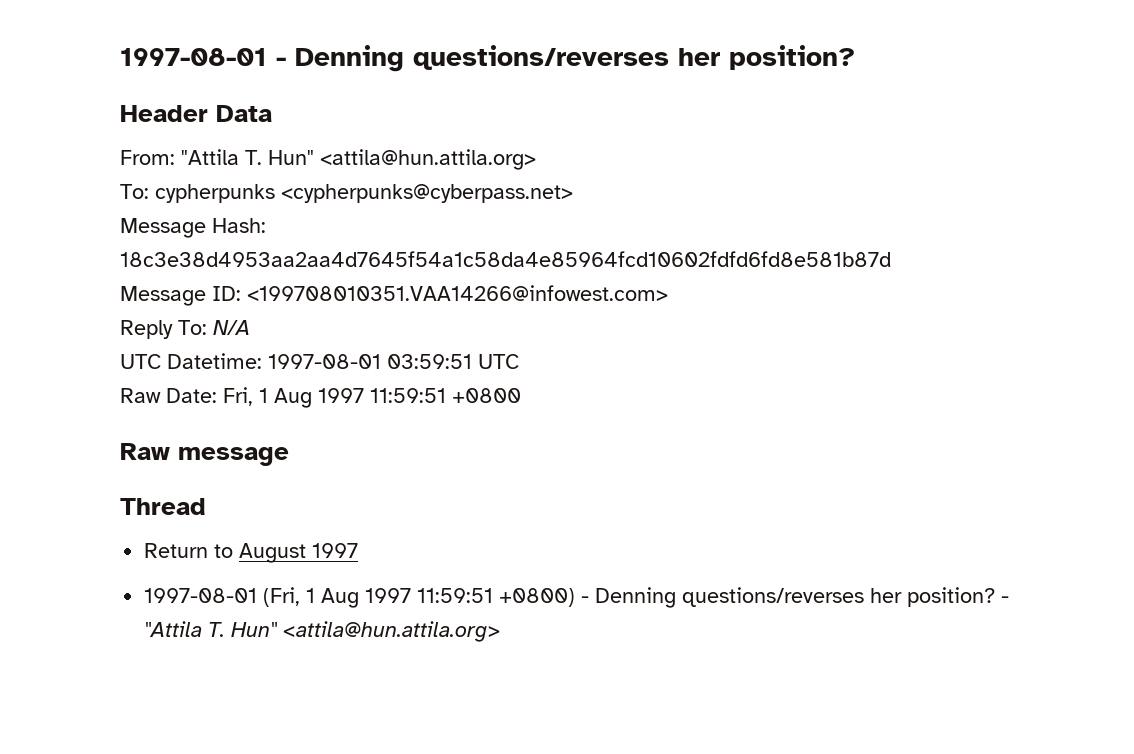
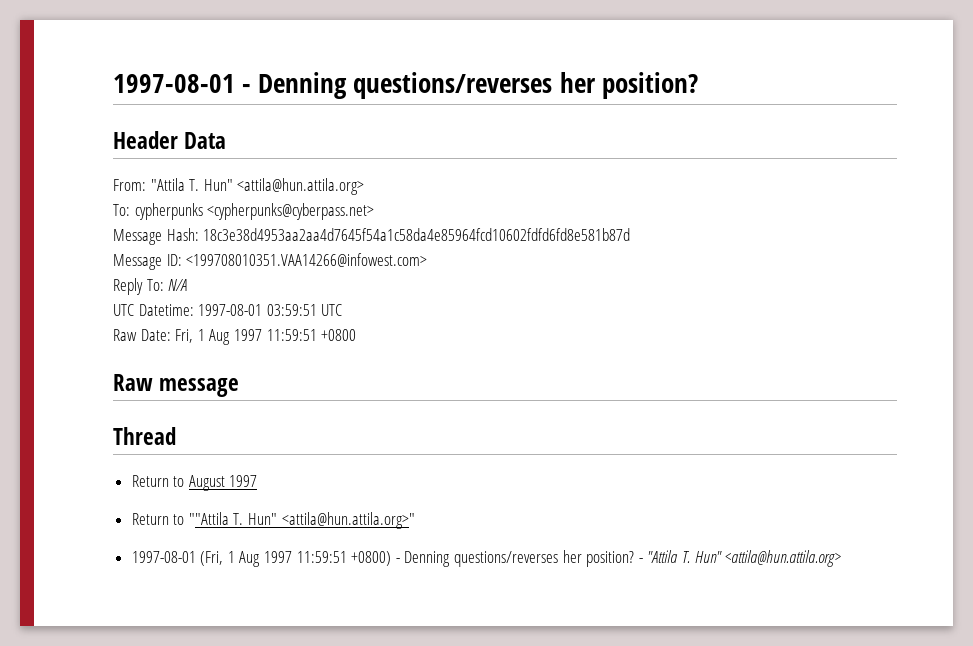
+ Return to ""Attila T. Hun" <attila@hun.attila.org>"

